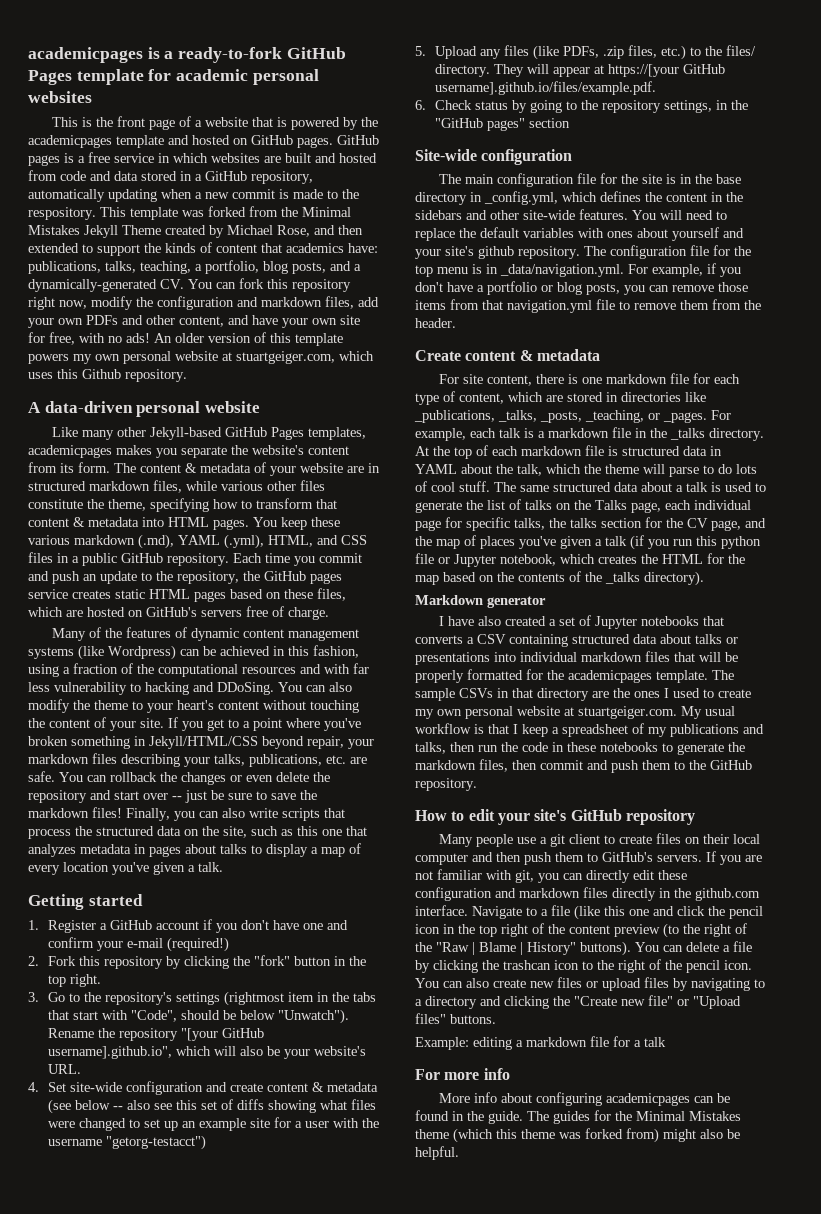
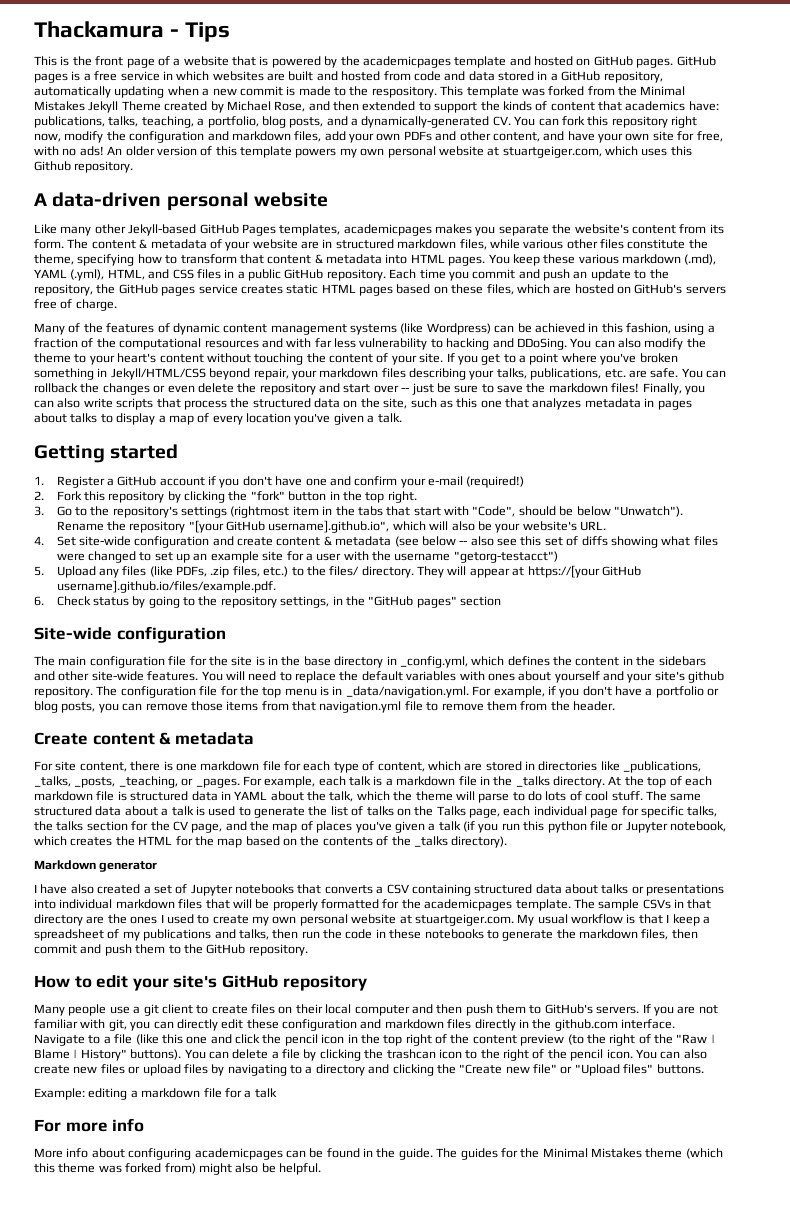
- academicpages is a ready-to-fork GitHub Pages template for academic personal websites
+ Thackamura - Tips

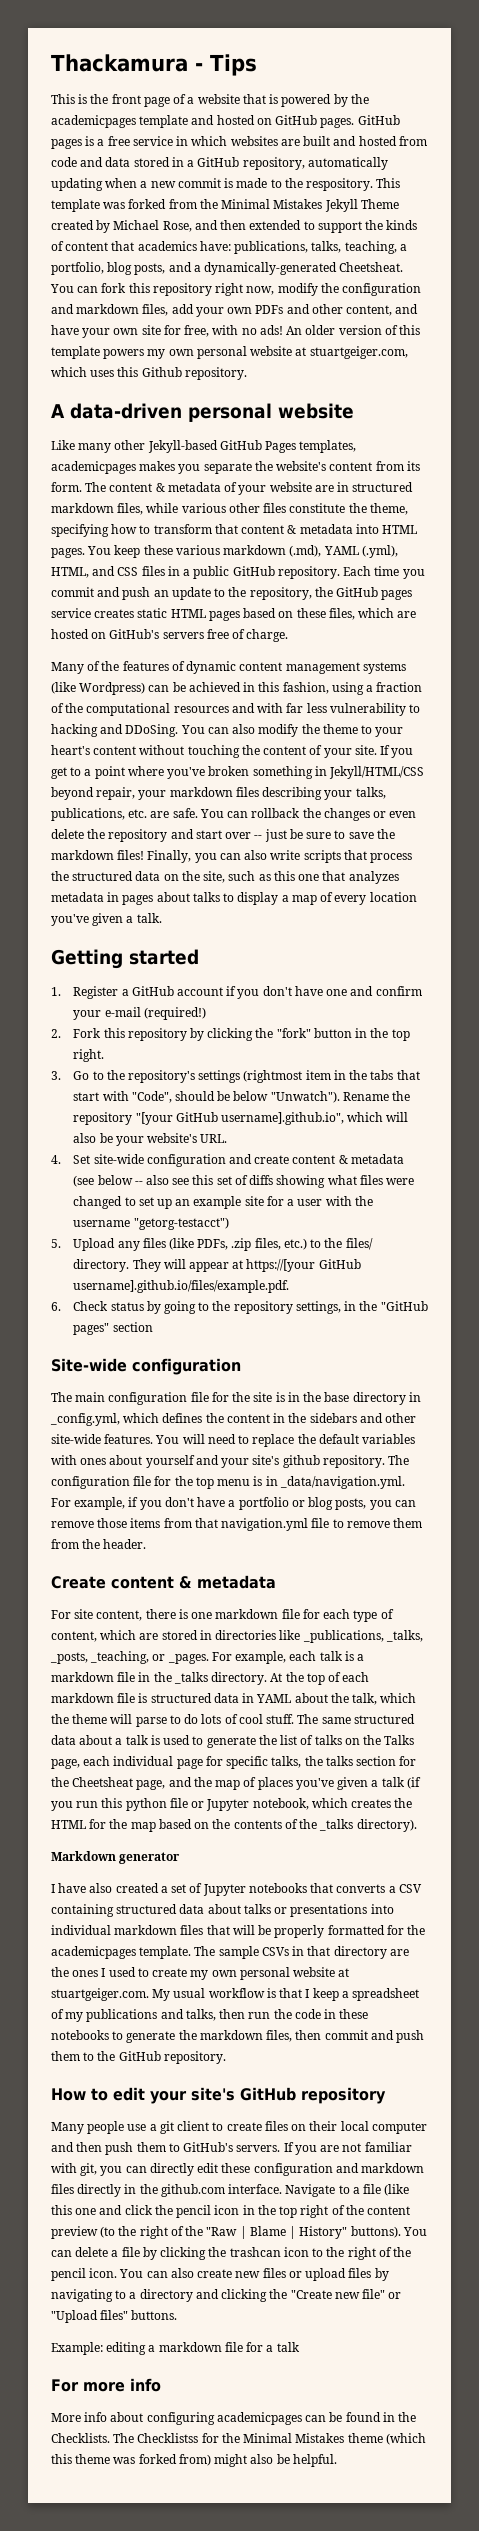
- publications, talks, teaching, a portfolio, blog posts, and a dynamically-generated CV. You can fork this repository right now, modify the configuration and markdown files, add your own PDFs and other content, and have your own site for free, with no ads!
+ publications, talks, teaching, a portfolio, blog posts, and a dynamically-generated Cheetsheat. You can fork this repository right now, modify the configuration and markdown files, add your own PDFs and other content, and have your own site for free, with no ads!
- The same structured data about a talk is used to generate the list of talks on the Talks page, each individual page for specific talks, the talks section for the CV page, and the map of places you've given a talk (if you run this python file or Jupyter notebook, which creates the HTML for the map based on the contents of the _talks directory).
+ The same structured data about a talk is used to generate the list of talks on the Talks page, each individual page for specific talks, the talks section for the Cheetsheat page, and the map of places you've given a talk (if you run this python file or Jupyter notebook, which creates the HTML for the map based on the contents of the _talks directory).
- More info about configuring academicpages can be found in the guide. The guides for the Minimal Mistakes theme (which this theme was forked from) might also be helpful.
+ More info about configuring academicpages can be found in the Checklists. The Checklistss for the Minimal Mistakes theme (which this theme was forked from) might also be helpful.

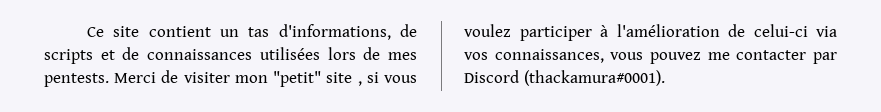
- Thackamura - Tips
- This is the front page of a website that is powered by the academicpages template and hosted on GitHub pages. GitHub pages is a free service in which websites are built and hosted from code and data stored in a GitHub repository, automatically updating when a new commit is made to the respository. This template was forked from the Minimal Mistakes Jekyll Theme created by Michael Rose, and then extended to support the kinds of content that academics have: publications, talks, teaching, a portfolio, blog posts, and a dynamically-generated Cheetsheat. You can fork this repository right now, modify the configuration and markdown files, add your own PDFs and other content, and have your own site for free, with no ads! An older version of this template powers my own personal website at stuartgeiger.com, which uses this Github repository.
- A data-driven personal website
- Like many other Jekyll-based GitHub Pages templates, academicpages makes you separate the website's content from its form. The content & metadata of your website are in structured markdown files, while various other files constitute the theme, specifying how to transform that content & metadata into HTML pages. You keep these various markdown (.md), YAML (.yml), HTML, and CSS files in a public GitHub repository. Each time you commit and push an update to the repository, the GitHub pages service creates static HTML pages based on these files, which are hosted on GitHub's servers free of charge.
- Many of the features of dynamic content management systems (like Wordpress) can be achieved in this fashion, using a fraction of the computational resources and with far less vulnerability to hacking and DDoSing. You can also modify the theme to your heart's content without touching the content of your site. If you get to a point where you've broken something in Jekyll/HTML/CSS beyond repair, your markdown files describing your talks, publications, etc. are safe. You can rollback the changes or even delete the repository and start over -- just be sure to save the markdown files! Finally, you can also write scripts that process the structured data on the site, such as this one that analyzes metadata in pages about talks to display a map of every location you've given a talk.
- Getting started
- 1. Register a GitHub account if you don't have one and confirm your e-mail (required!)
- 2. Fork this repository by clicking the "fork" button in the top right.
- 3. Go to the repository's settings (rightmost item in the tabs that start with "Code", should be below "Unwatch"). Rename the repository "[your GitHub username].github.io", which will also be your website's URL.
- 4. Set site-wide configuration and create content & metadata (see below -- also see this set of diffs showing what files were changed to set up an example site for a user with the username "getorg-testacct")
- 5. Upload any files (like PDFs, .zip files, etc.) to the files/ directory. They will appear at https://[your GitHub username].github.io/files/example.pdf.
- 6. Check status by going to the repository settings, in the "GitHub pages" section
- Site-wide configuration
- The main configuration file for the site is in the base directory in _config.yml, which defines the content in the sidebars and other site-wide features. You will need to replace the default variables with ones about yourself and your site's github repository. The configuration file for the top menu is in _data/navigation.yml. For example, if you don't have a portfolio or blog posts, you can remove those items from that navigation.yml file to remove them from the header.
- Create content & metadata
- For site content, there is one markdown file for each type of content, which are stored in directories like _publications, _talks, _posts, _teaching, or _pages. For example, each talk is a markdown file in the _talks directory. At the top of each markdown file is structured data in YAML about the talk, which the theme will parse to do lots of cool stuff. The same structured data about a talk is used to generate the list of talks on the Talks page, each individual page for specific talks, the talks section for the Cheetsheat page, and the map of places you've given a talk (if you run this python file or Jupyter notebook, which creates the HTML for the map based on the contents of the _talks directory).
- Markdown generator
- I have also created a set of Jupyter notebooks that converts a CSV containing structured data about talks or presentations into individual markdown files that will be properly formatted for the academicpages template. The sample CSVs in that directory are the ones I used to create my own personal website at stuartgeiger.com. My usual workflow is that I keep a spreadsheet of my publications and talks, then run the code in these notebooks to generate the markdown files, then commit and push them to the GitHub repository.
- How to edit your site's GitHub repository
- Many people use a git client to create files on their local computer and then push them to GitHub's servers. If you are not familiar with git, you can directly edit these configuration and markdown files directly in the github.com interface. Navigate to a file (like this one and click the pencil icon in the top right of the content preview (to the right of the "Raw | Blame | History" buttons). You can delete a file by clicking the trashcan icon to the right of the pencil icon. You can also create new files or upload files by navigating to a directory and clicking the "Create new file" or "Upload files" buttons.
- Example: editing a markdown file for a talk
- For more info
- More info about configuring academicpages can be found in the Checklists. The Checklistss for the Minimal Mistakes theme (which this theme was forked from) might also be helpful.
+ Ce site contient un tas d'informations, de scripts et de connaissances utilisées lors de mes pentests. Merci de visiter mon "petit" site , si vous voulez participer à l'amélioration de celui-ci via vos connaissances, vous pouvez me contacter par Discord (thackamura#0001).

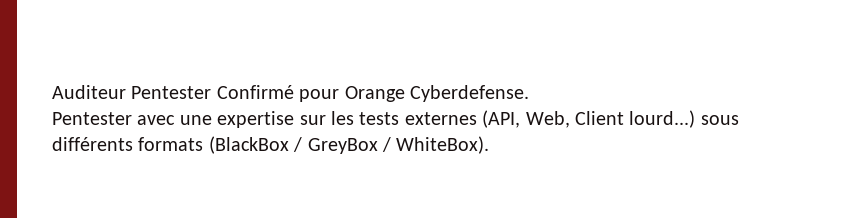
- Ce site contient un tas d'informations, de scripts et de connaissances utilisées lors de mes pentests. Merci de visiter mon "petit" site , si vous voulez participer à l'amélioration de celui-ci via vos connaissances, vous pouvez me contacter par Discord (thackamura#0001).
+ Auditeur Pentester Confirmé pour Orange Cyberdefense.
+ Pentester avec une expertise sur les tests externes (API, Web, Client lourd...) sous différents formats (BlackBox / GreyBox / WhiteBox).

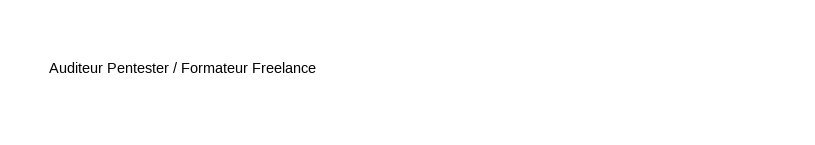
- Auditeur Pentester Confirmé pour Orange Cyberdefense.
- Pentester avec une expertise sur les tests externes (API, Web, Client lourd...) sous différents formats (BlackBox / GreyBox / WhiteBox).
+ Auditeur Pentester / Formateur Freelance

